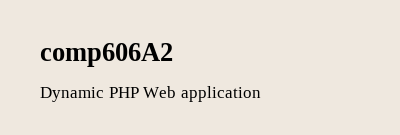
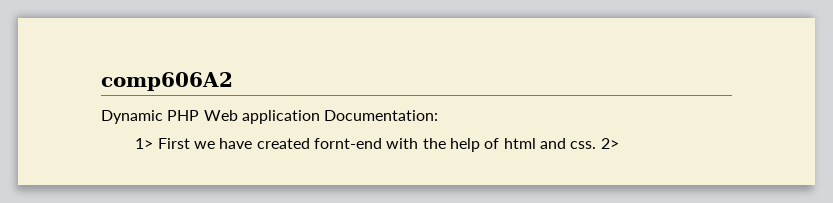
- Dynamic PHP Web application
+ Dynamic PHP Web application Documentation:
+ 1> First we have created fornt-end with the help of html and css. 2>

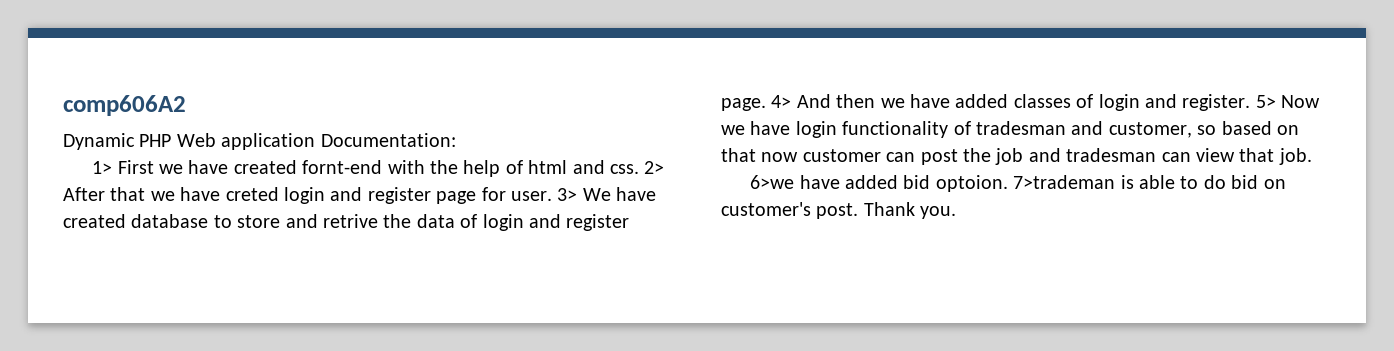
- 2>
+ 2> After that we have creted login and register page for user. 3> We have created database to store and retrive the data of login and register page. 4> And then we have added classes of login and register. 5> Now we have login functionality of tradesman and customer, so based on that now customer can post the job and tradesman can view that job.
+ 6>we have added bid optoion. 7>trademan is able to do bid on customer's post. Thank you.

